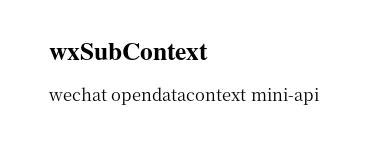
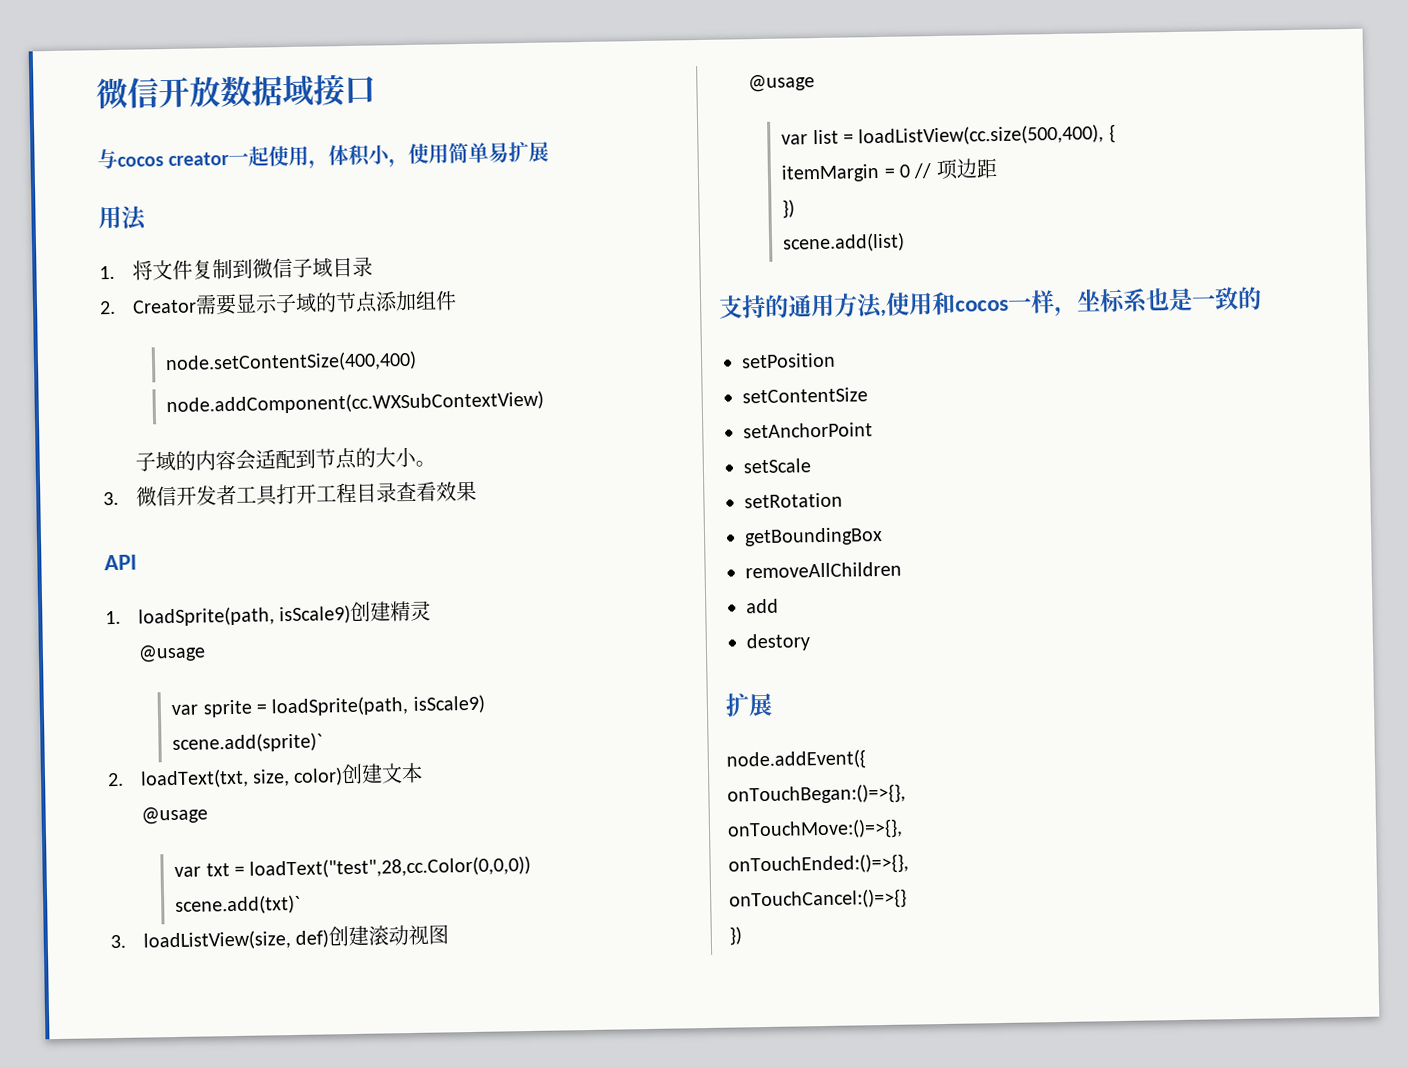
- wxSubContext
- wechat opendatacontext mini-api
+ 微信开放数据域接口
+ 与cocos creator一起使用，体积小，使用简单易扩展
+ 用法
+ 1.将文件复制到微信子域目录
+ 2. Creator需要显示子域的节点添加组件
+ node.setContentSize(400,400)
+ node.addComponent(cc.WXSubContextView)
+ 子域的内容会适配到节点的大小。
+ 3.微信开发者工具打开工程目录查看效果
+ API
+ 1. loadSprite(path, isScale9)创建精灵
+ @usage
+ var sprite = loadSprite(path, isScale9)
+ scene.add(sprite)`
+ 2. loadText(txt, size, color)创建文本
+ @usage
+ var txt = loadText("test",28,cc.Color(0,0,0))
+ scene.add(txt)`
+ 3. loadListView(size, def)创建滚动视图
+ @usage
+ var list = loadListView(cc.size(500,400), {
+ itemMargin = 0 // 项边距
+ })
+ scene.add(list)
+ 支持的通用方法,使用和cocos一样，坐标系也是一致的
+ setPosition
+ setContentSize
+ setAnchorPoint
+ setScale
+ setRotation
+ getBoundingBox
+ removeAllChildren
+ add
+ destory
+ 扩展
+ node.addEvent({
+ onTouchBegan:()=>{},
+ onTouchMove:()=>{},
+ onTouchEnded:()=>{},
+ onTouchCancel:()=>{}
+ })

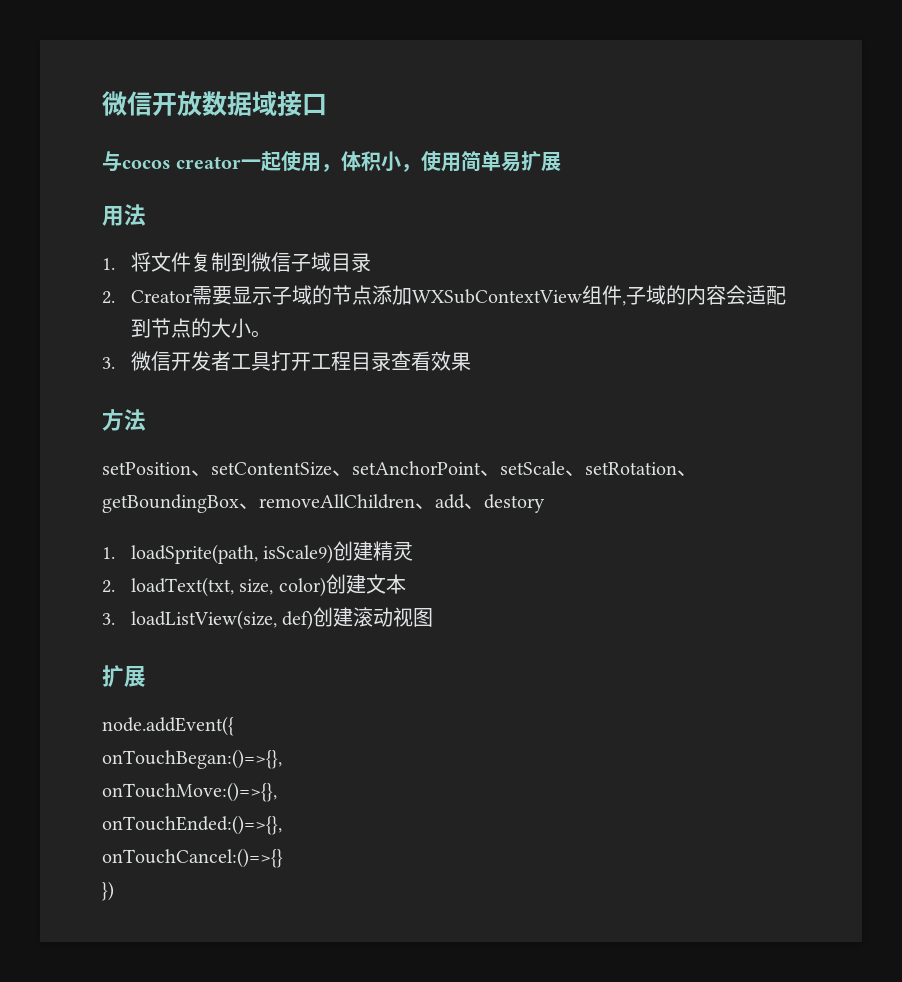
- 2. Creator需要显示子域的节点添加组件
- node.setContentSize(400,400)
- node.addComponent(cc.WXSubContextView)
- 子域的内容会适配到节点的大小。
+ 2. Creator需要显示子域的节点添加WXSubContextView组件,子域的内容会适配到节点的大小。
- API
+ 方法
+ setPosition、setContentSize、setAnchorPoint、setScale、setRotation、getBoundingBox、removeAllChildren、add、destory
  1. loadSprite(path, isScale9)创建精灵
- @usage
- var sprite = loadSprite(path, isScale9)
- scene.add(sprite)`
  2. loadText(txt, size, color)创建文本
- @usage
- var txt = loadText("test",28,cc.Color(0,0,0))
- scene.add(txt)`
  3. loadListView(size, def)创建滚动视图
- @usage
- var list = loadListView(cc.size(500,400), {
- itemMargin = 0 // 项边距
- })
- scene.add(list)
- 支持的通用方法,使用和cocos一样，坐标系也是一致的
- setPosition
- setContentSize
- setAnchorPoint
- setScale
- setRotation
- getBoundingBox
- removeAllChildren
- add
- destory

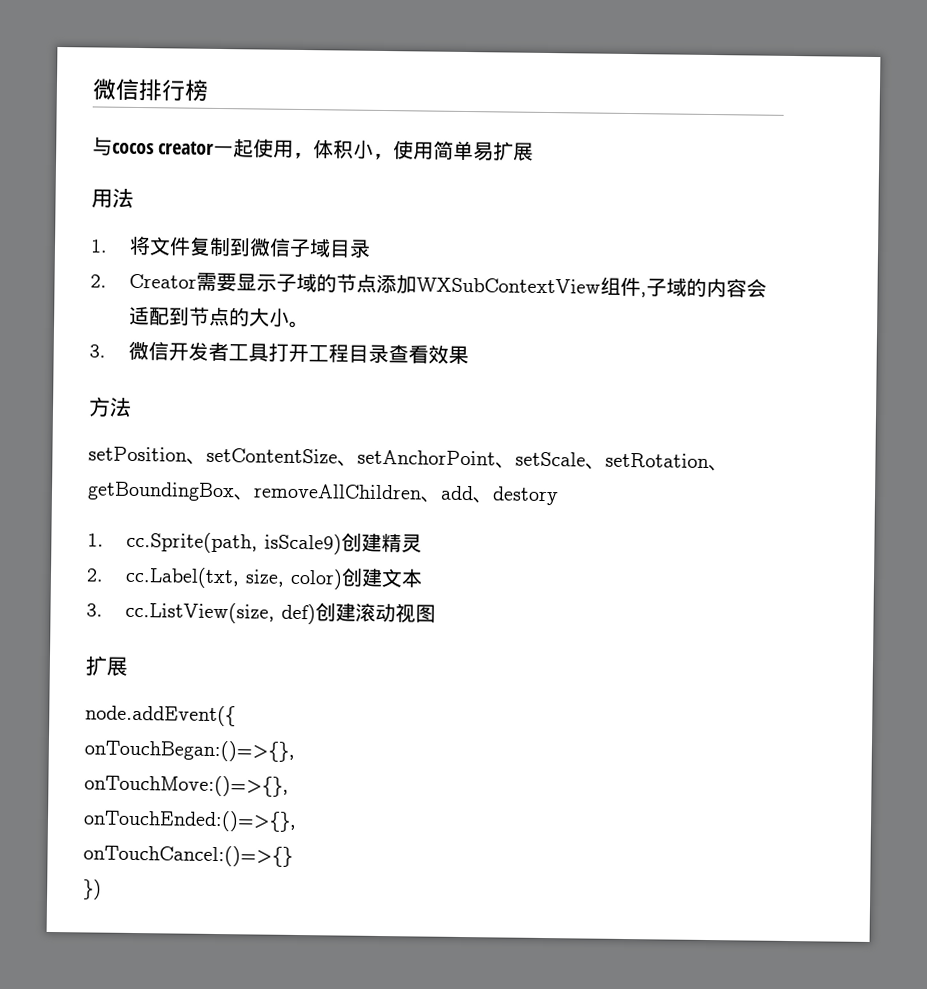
- 微信开放数据域接口
+ 微信排行榜
- 1. loadSprite(path, isScale9)创建精灵
+ 1. cc.Sprite(path, isScale9)创建精灵
- 2. loadText(txt, size, color)创建文本
+ 2. cc.Label(txt, size, color)创建文本
- 3. loadListView(size, def)创建滚动视图
+ 3. cc.ListView(size, def)创建滚动视图

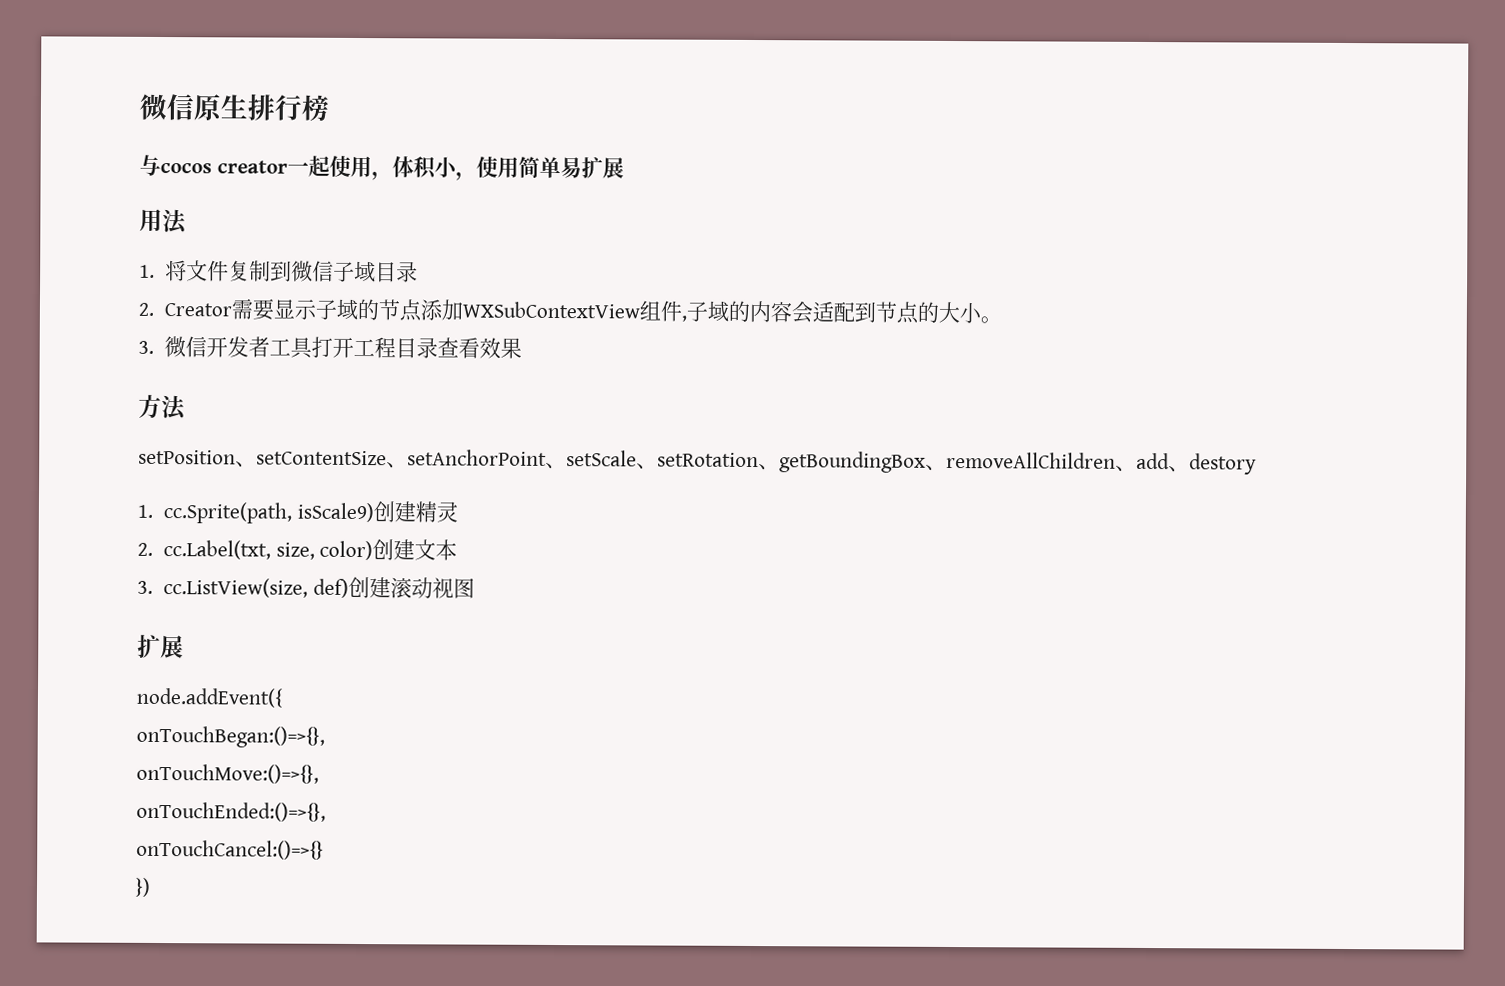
- 微信排行榜
+ 微信原生排行榜

